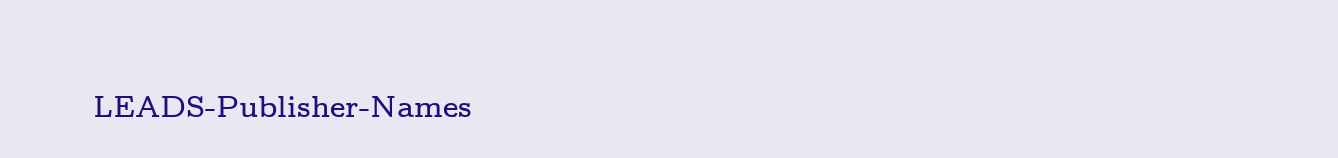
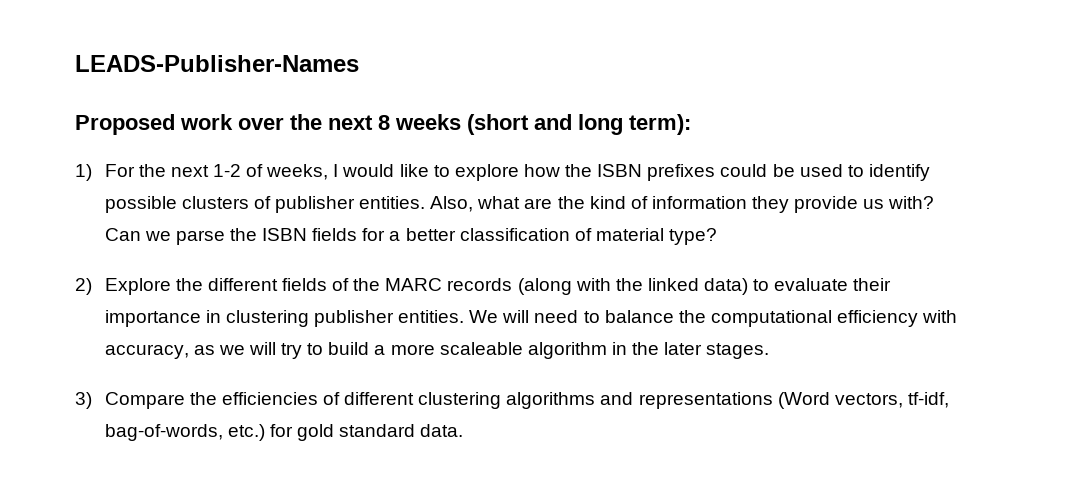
+ Proposed work over the next 8 weeks (short and long term):
+ 1) For the next 1-2 of weeks, I would like to explore how the ISBN prefixes could be used to identify possible clusters of publisher entities. Also, what are the kind of information they provide us with? Can we parse the ISBN fields for a better classification of material type?
+ 2) Explore the different fields of the MARC records (along with the linked data) to evaluate their importance in clustering publisher entities. We will need to balance the computational efficiency with accuracy, as we will try to build a more scaleable algorithm in the later stages.
+ 3) Compare the efficiencies of different clustering algorithms and representations (Word vectors, tf-idf, bag-of-words, etc.) for gold standard data.

